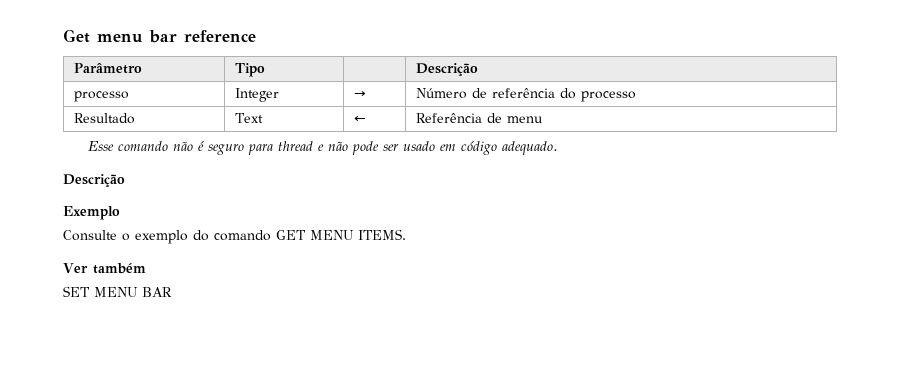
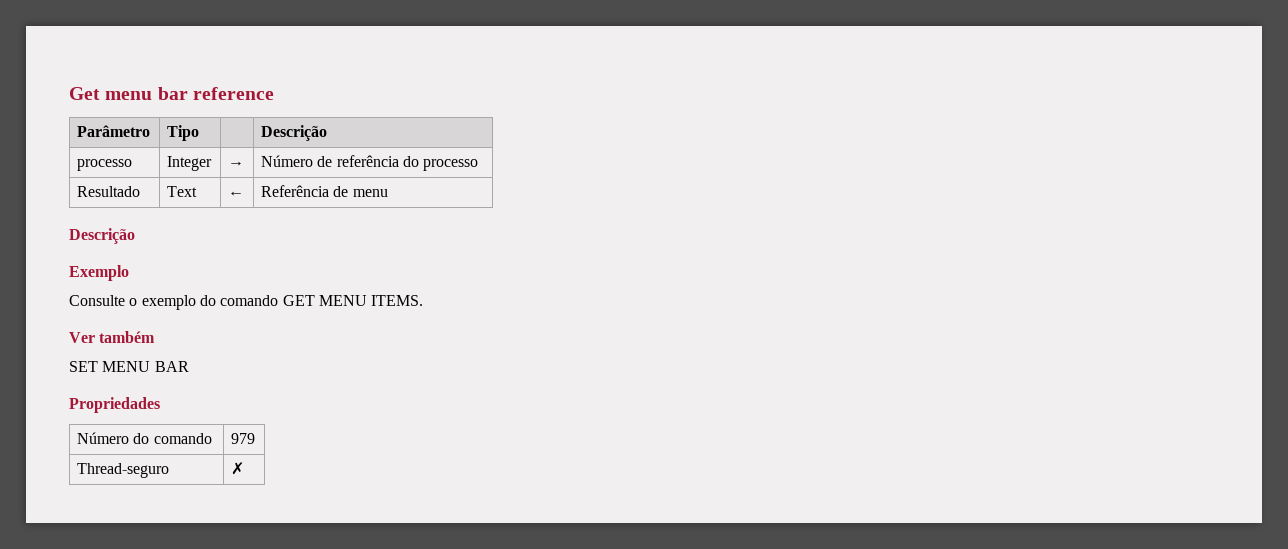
- Esse comando não é seguro para thread e não pode ser usado em código adequado.
+ Propriedades
+ Número do comando | 979
+ Thread-seguro | ✗

